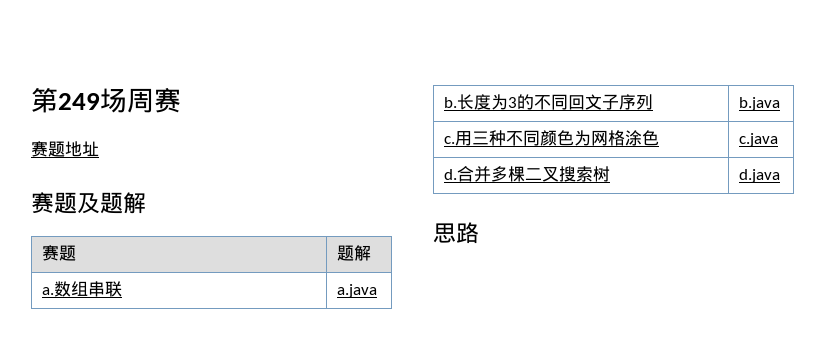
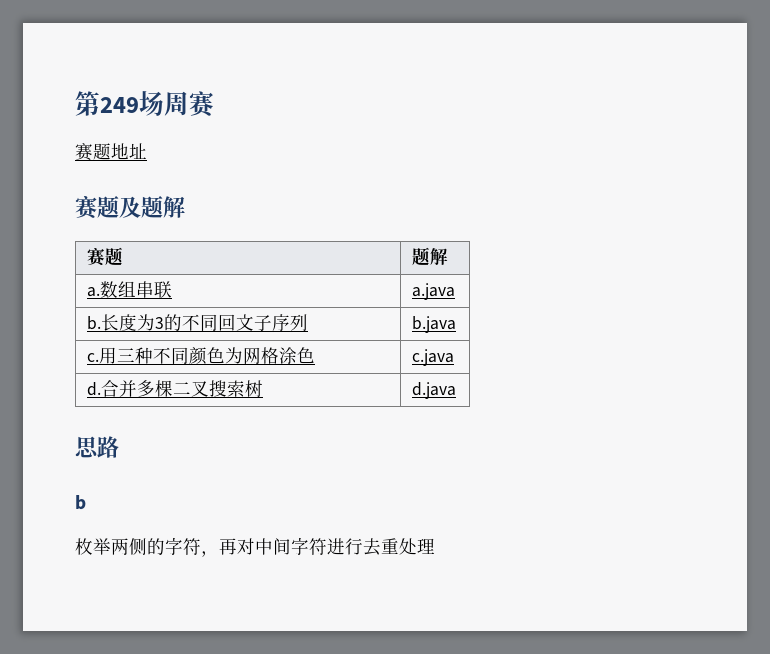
+ b
+ 枚举两侧的字符，再对中间字符进行去重处理

